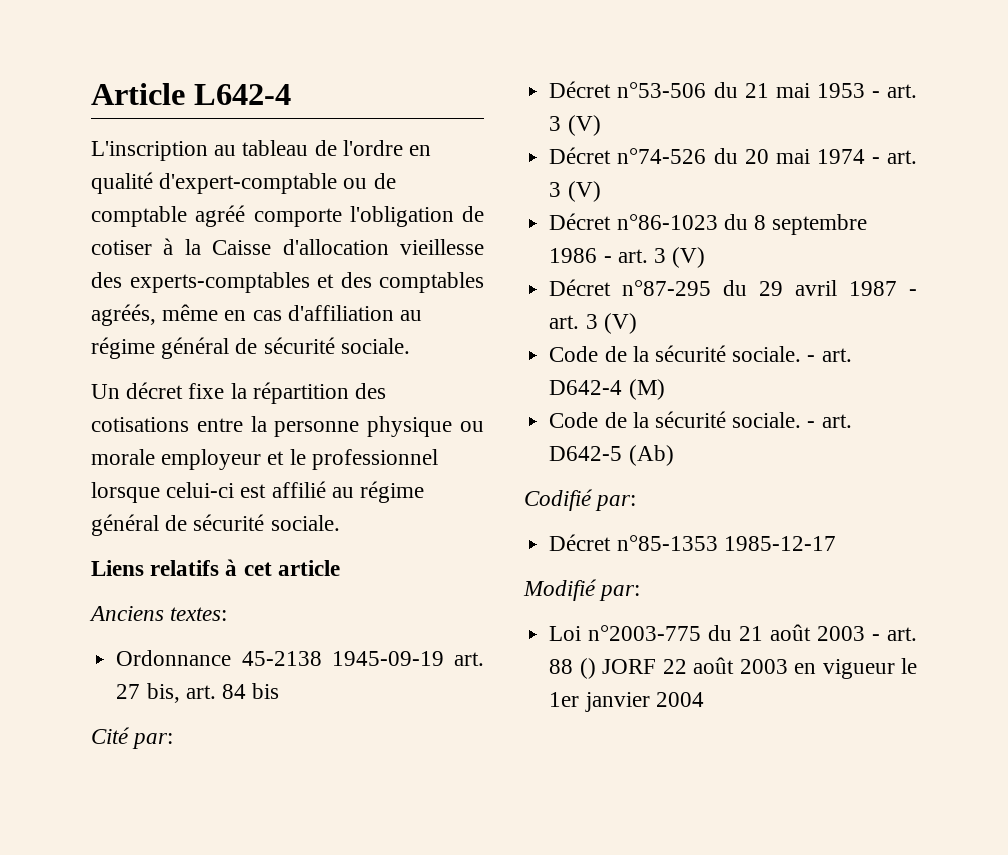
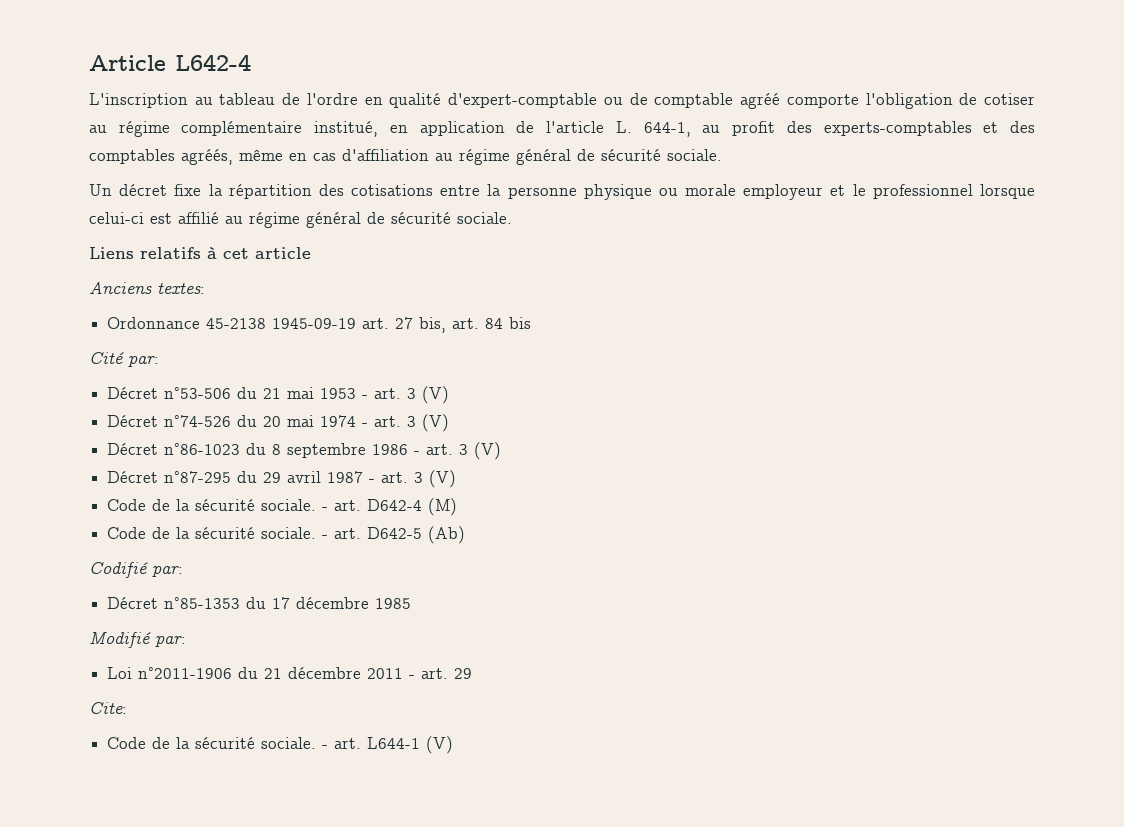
- L'inscription au tableau de l'ordre en qualité d'expert-comptable ou de comptable agréé comporte l'obligation de cotiser à la Caisse d'allocation vieillesse des experts-comptables et des comptables agréés, même en cas d'affiliation au régime général de sécurité sociale.
+ L'inscription au tableau de l'ordre en qualité d'expert-comptable ou de comptable agréé comporte l'obligation de cotiser au régime complémentaire institué, en application de l'article L. 644-1, au profit des experts-comptables et des comptables agréés, même en cas d'affiliation au régime général de sécurité sociale.
- Décret n°85-1353 1985-12-17
+ Décret n°85-1353 du 17 décembre 1985
- Loi n°2003-775 du 21 août 2003 - art. 88 () JORF 22 août 2003 en vigueur le 1er janvier 2004
+ Loi n°2011-1906 du 21 décembre 2011 - art. 29
+ Cite:
+ Code de la sécurité sociale. - art. L644-1 (V)

